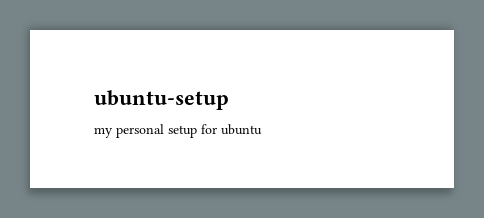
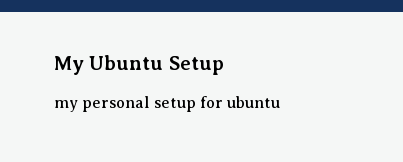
- ubuntu-setup
+ My Ubuntu Setup

